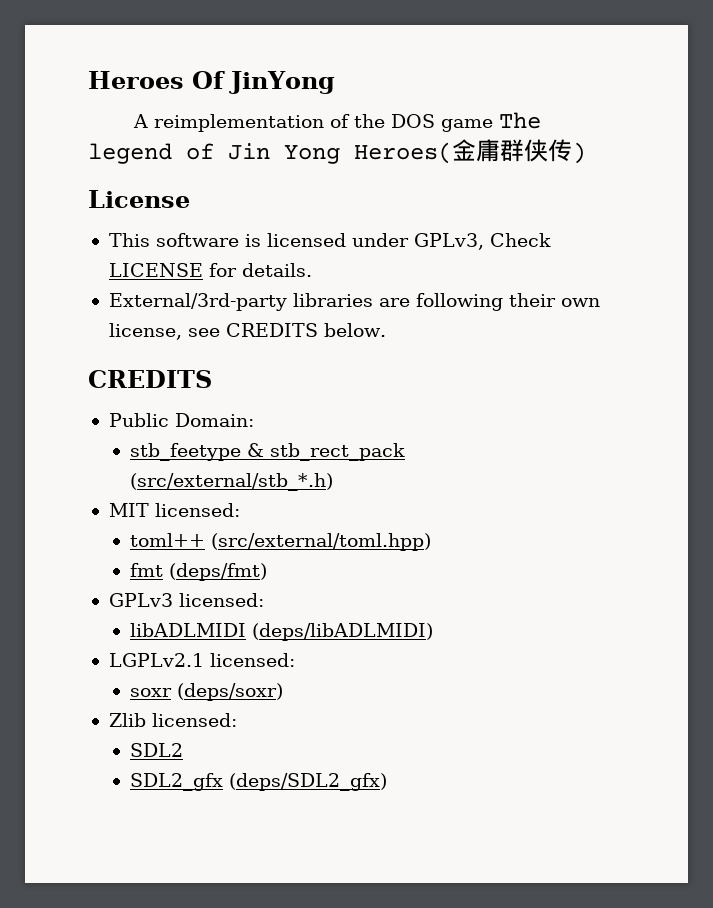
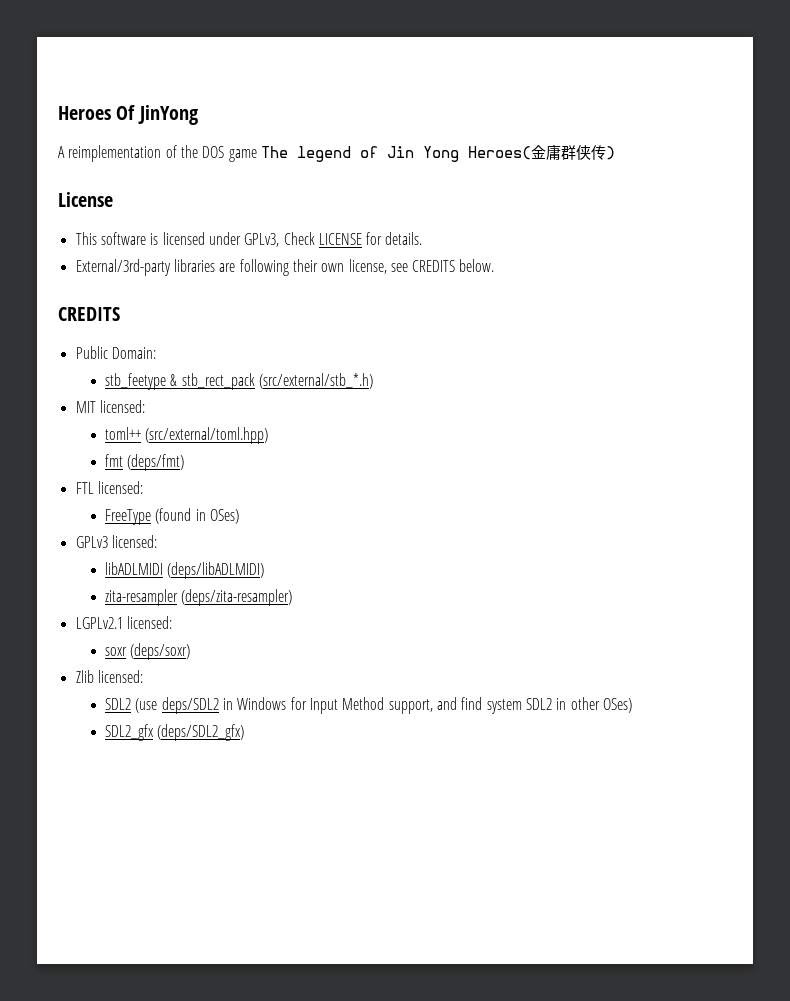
+ FTL licensed:
+ FreeType (found in OSes)
+ zita-resampler (deps/zita-resampler)
- SDL2
+ SDL2 (use deps/SDL2 in Windows for Input Method support, and find system SDL2 in other OSes)

